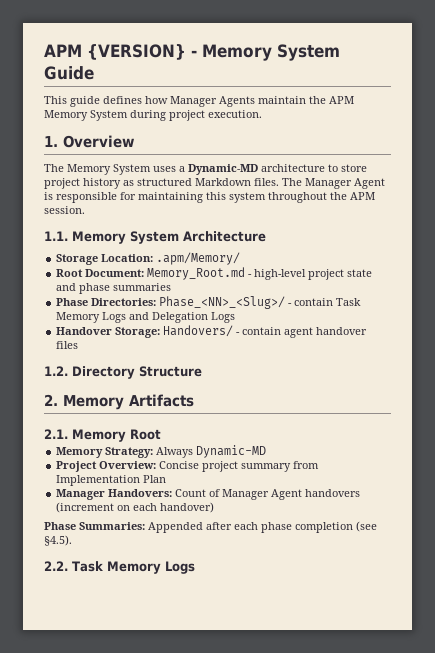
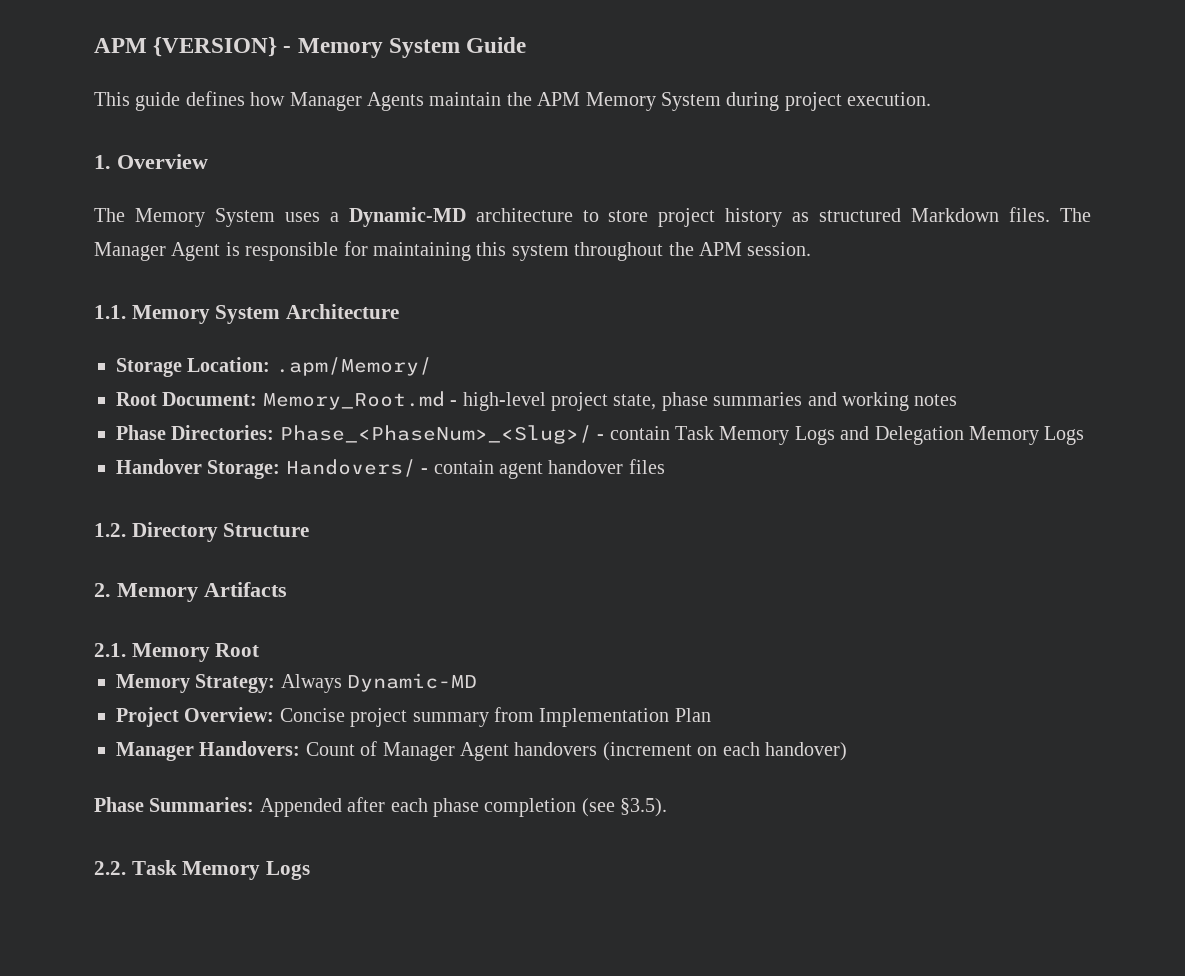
- Root Document: Memory_Root.md - high-level project state and phase summaries
+ Root Document: Memory_Root.md - high-level project state, phase summaries and working notes
- Phase Directories: Phase_<NN>_<Slug>/ - contain Task Memory Logs and Delegation Logs
+ Phase Directories: Phase_<PhaseNum>_<Slug>/ - contain Task Memory Logs and Delegation Memory Logs
- Phase Summaries: Appended after each phase completion (see §4.5).
+ Phase Summaries: Appended after each phase completion (see §3.5).

